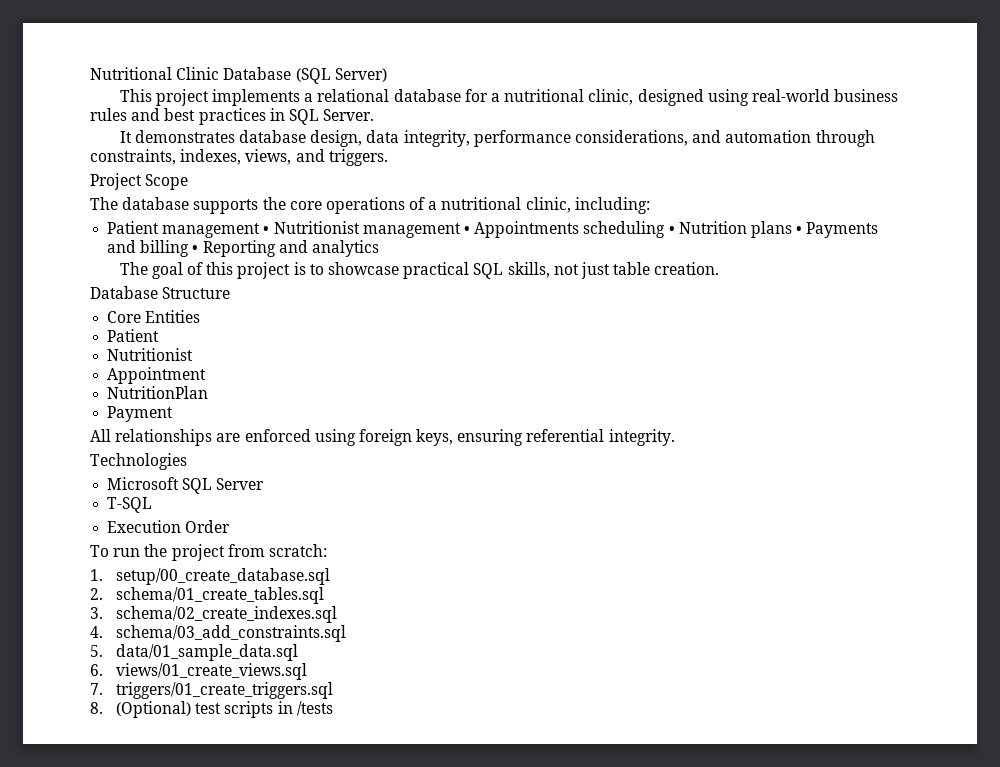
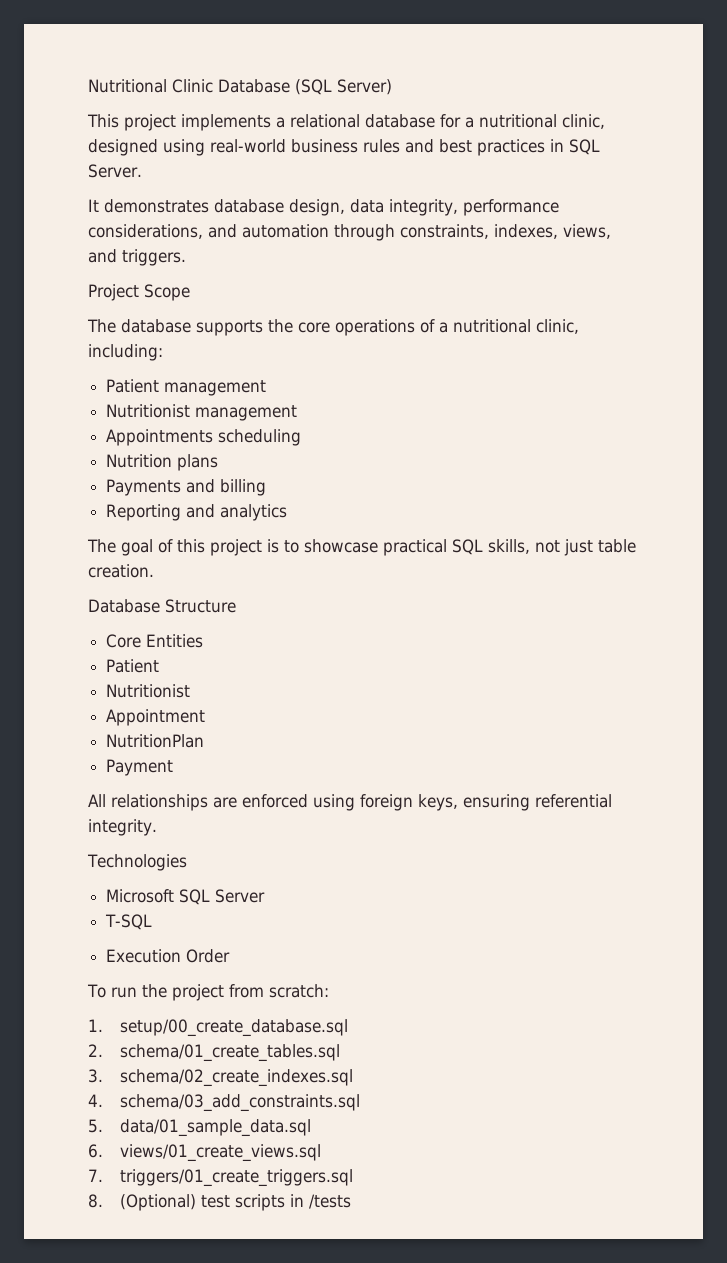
- Patient management • Nutritionist management • Appointments scheduling • Nutrition plans • Payments and billing • Reporting and analytics
+ Patient management
+ Nutritionist management
+ Appointments scheduling
+ Nutrition plans
+ Payments and billing
+ Reporting and analytics

